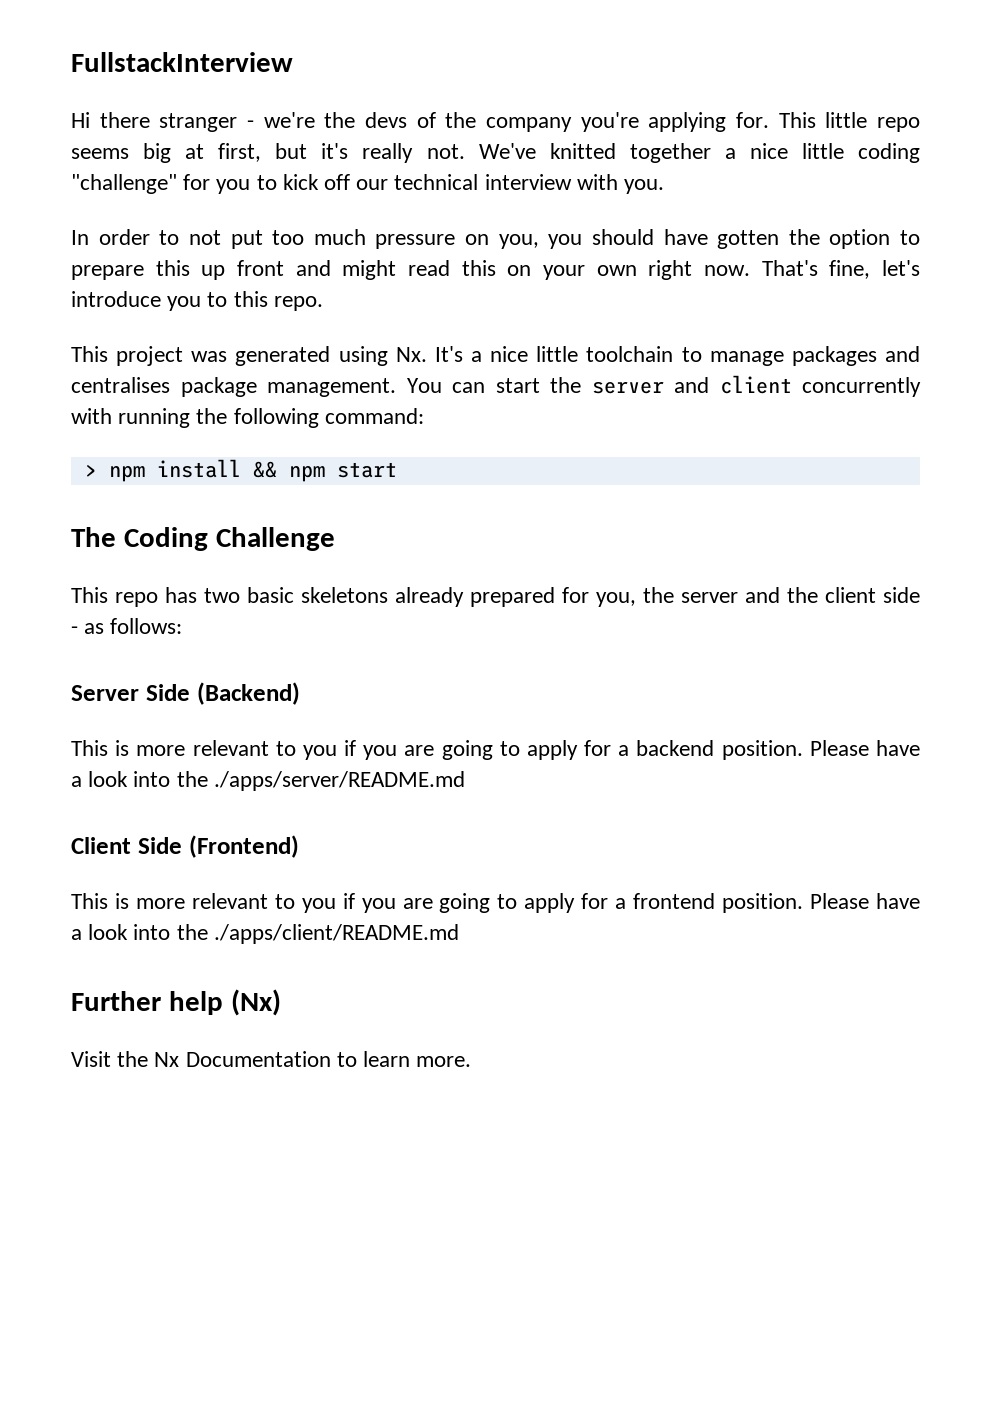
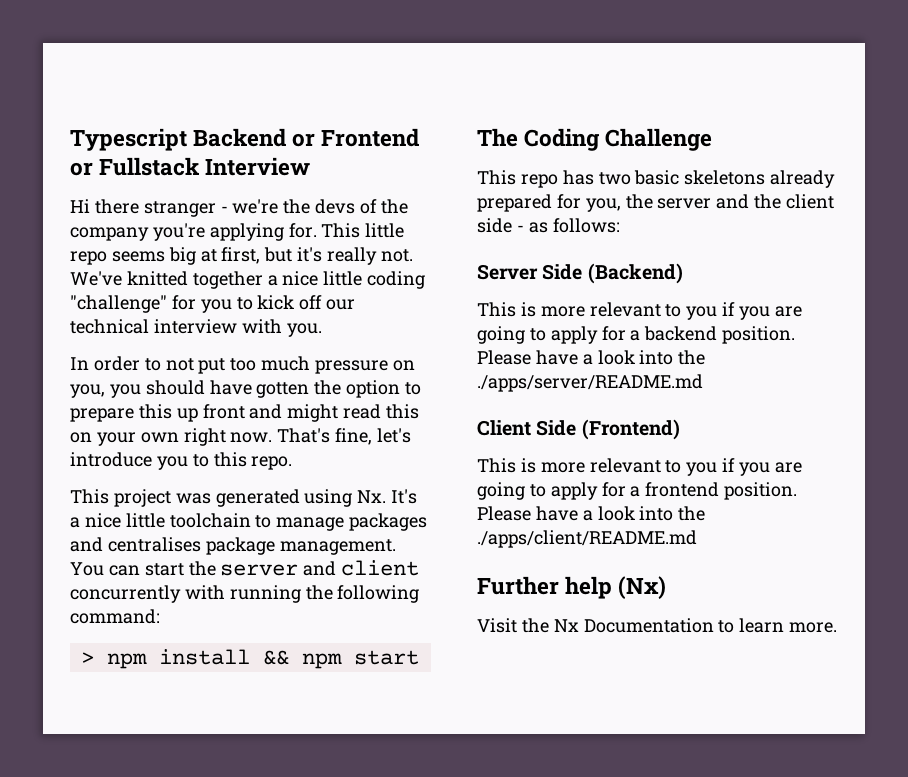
- FullstackInterview
+ Typescript Backend or Frontend or Fullstack Interview

